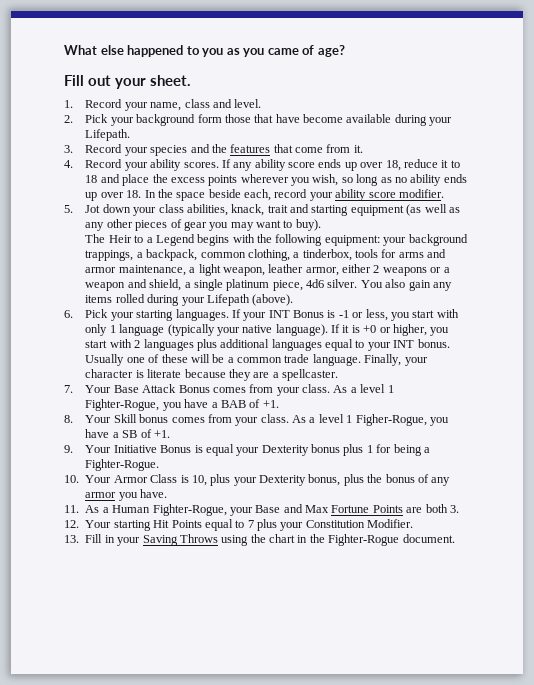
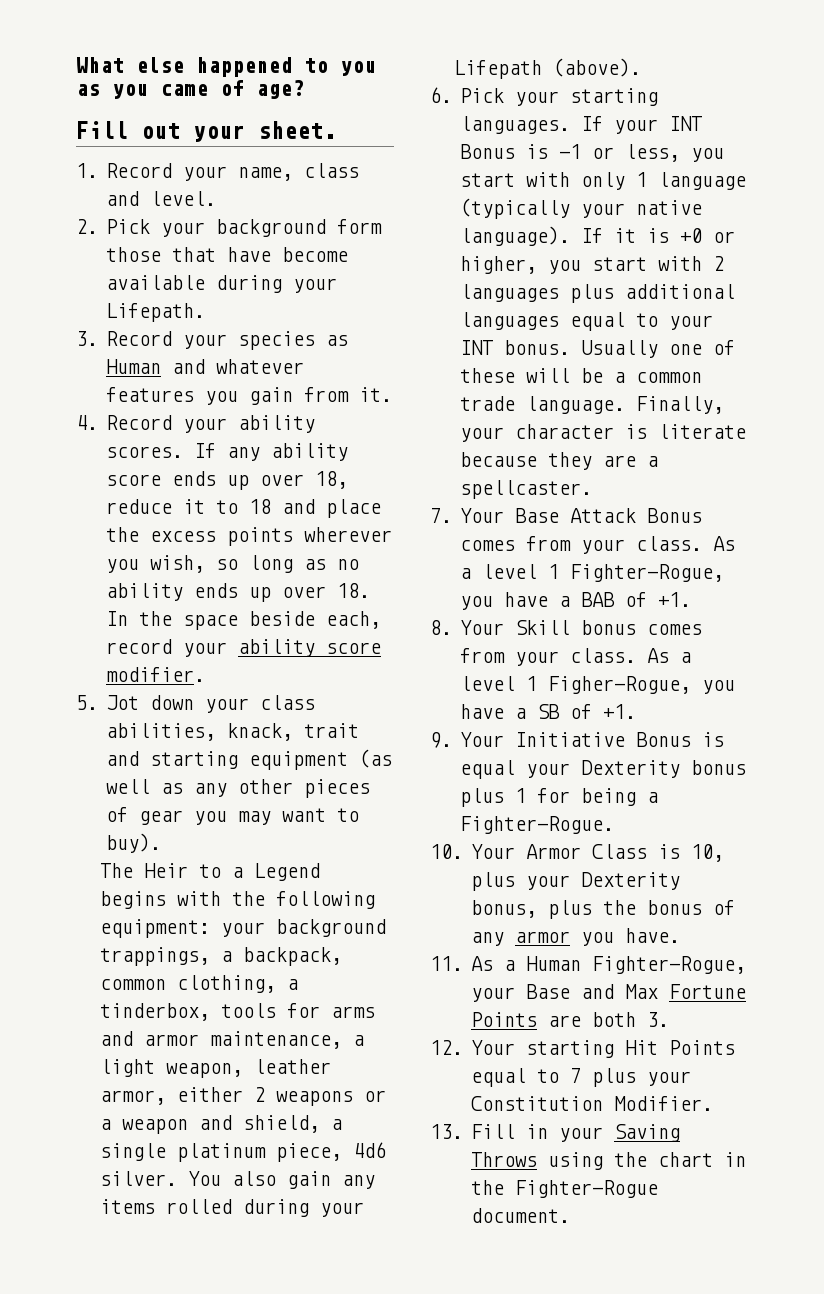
- 3. Record your species and the features that come from it.
+ 3. Record your species as Human and whatever features you gain from it.

